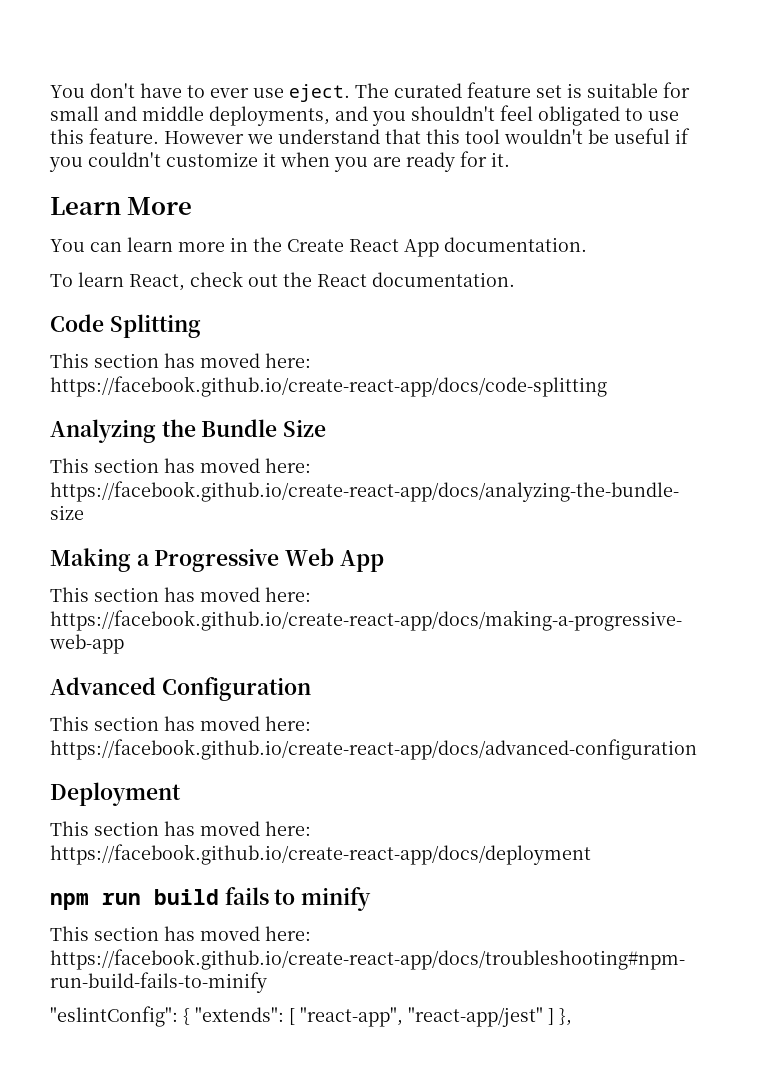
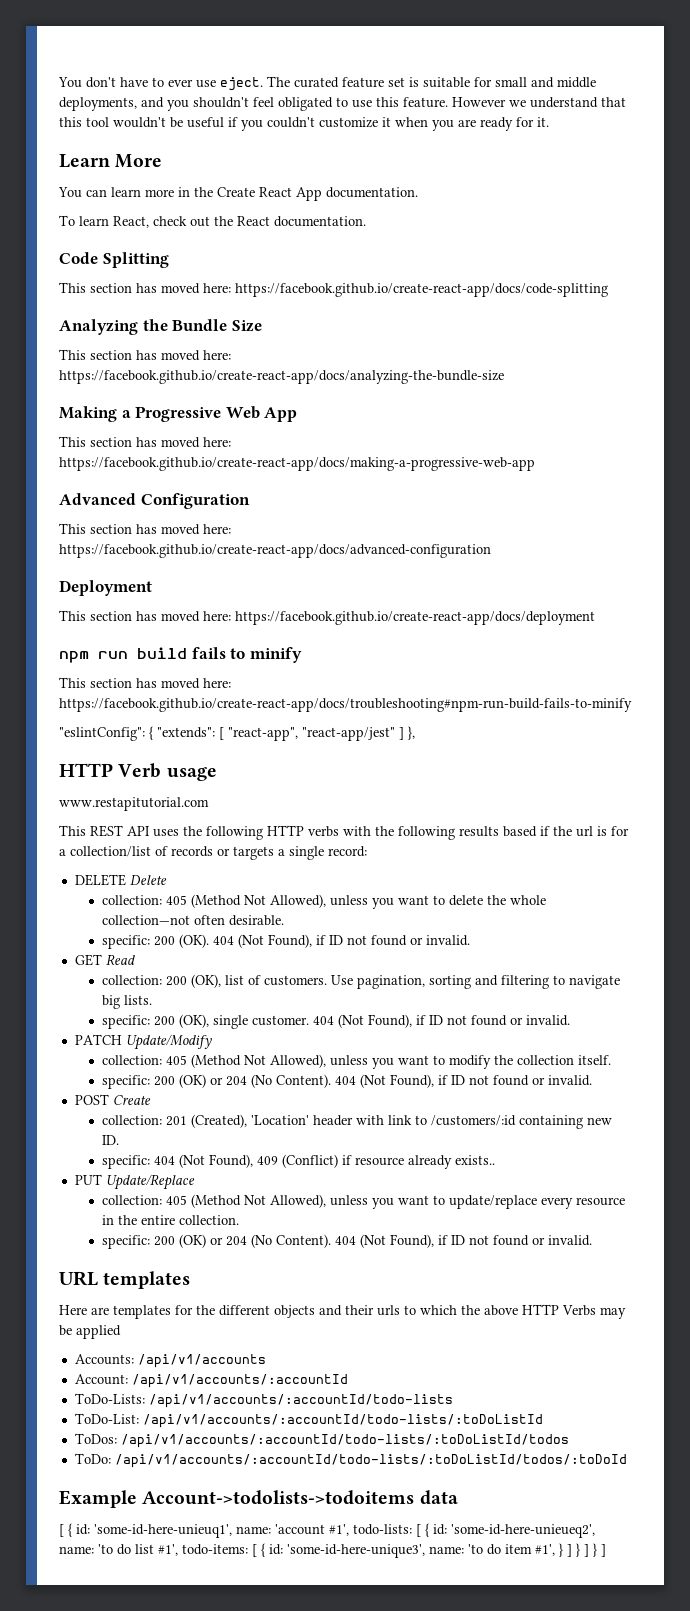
+ HTTP Verb usage
+ www.restapitutorial.com
+ This REST API uses the following HTTP verbs with the following results based if the url is for a collection/list of records or targets a single record:
+ DELETE Delete
+ collection: 405 (Method Not Allowed), unless you want to delete the whole collection—not often desirable.
+ specific: 200 (OK). 404 (Not Found), if ID not found or invalid.
+ GET Read
+ collection: 200 (OK), list of customers. Use pagination, sorting and filtering to navigate big lists.
+ specific: 200 (OK), single customer. 404 (Not Found), if ID not found or invalid.
+ PATCH Update/Modify
+ collection: 405 (Method Not Allowed), unless you want to modify the collection itself.
+ specific: 200 (OK) or 204 (No Content). 404 (Not Found), if ID not found or invalid.
+ POST Create
+ collection: 201 (Created), 'Location' header with link to /customers/:id containing new ID.
+ specific: 404 (Not Found), 409 (Conflict) if resource already exists..
+ PUT Update/Replace
+ collection: 405 (Method Not Allowed), unless you want to update/replace every resource in the entire collection.
+ specific: 200 (OK) or 204 (No Content). 404 (Not Found), if ID not found or invalid.
+ URL templates
+ Here are templates for the different objects and their urls to which the above HTTP Verbs may be applied
+ Accounts: /api/v1/accounts
+ Account: /api/v1/accounts/:accountId
+ ToDo-Lists: /api/v1/accounts/:accountId/todo-lists
+ ToDo-List: /api/v1/accounts/:accountId/todo-lists/:toDoListId
+ ToDos: /api/v1/accounts/:accountId/todo-lists/:toDoListId/todos
+ ToDo: /api/v1/accounts/:accountId/todo-lists/:toDoListId/todos/:toDoId
+ Example Account->todolists->todoitems data
+ [ { id: 'some-id-here-unieuq1', name: 'account #1', todo-lists: [ { id: 'some-id-here-unieueq2', name: 'to do list #1', todo-items: [ { id: 'some-id-here-unique3', name: 'to do item #1', } ] } ] } ]

